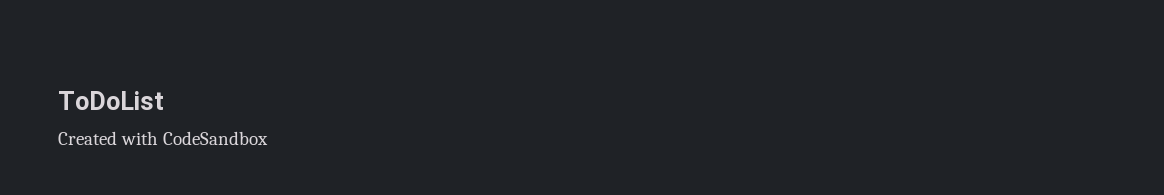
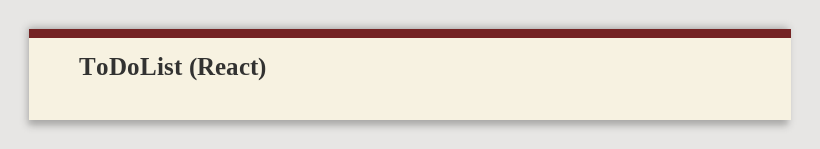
- ToDoList
- Created with CodeSandbox
+ ToDoList (React)

